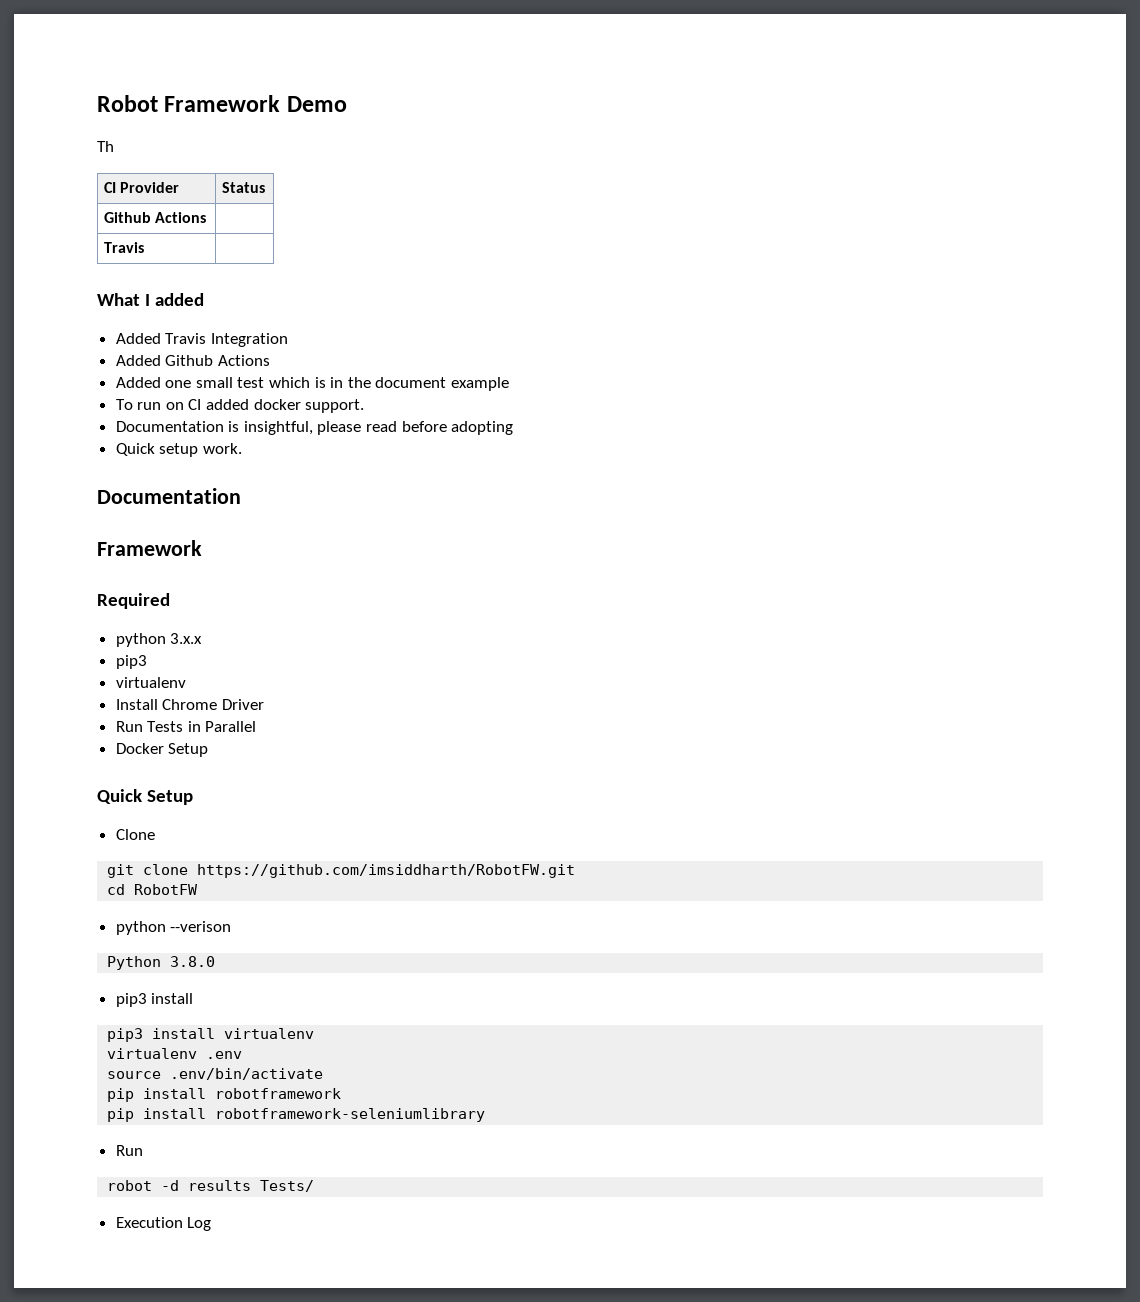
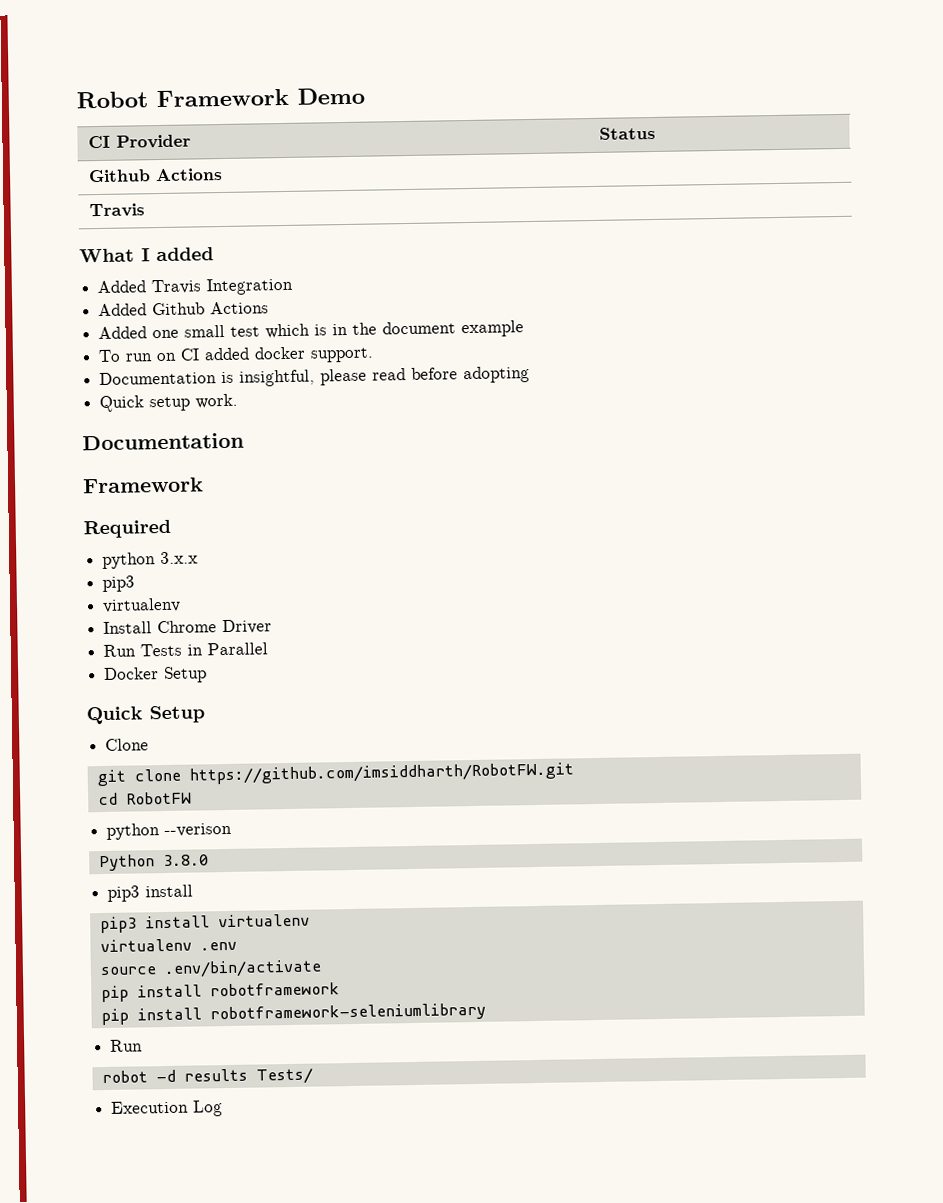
- Th

